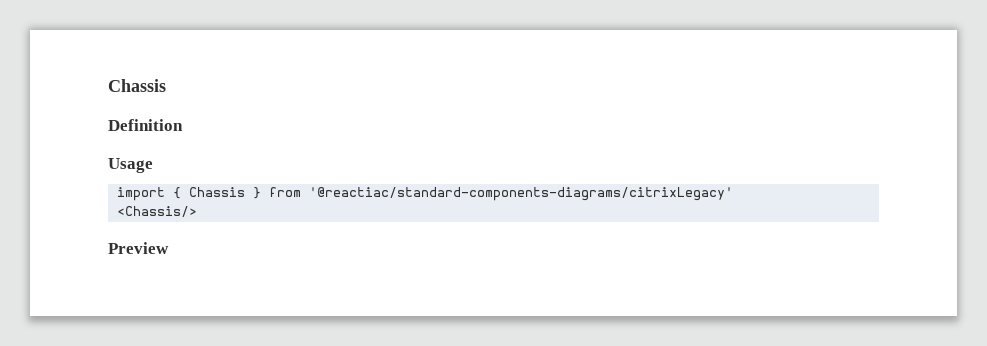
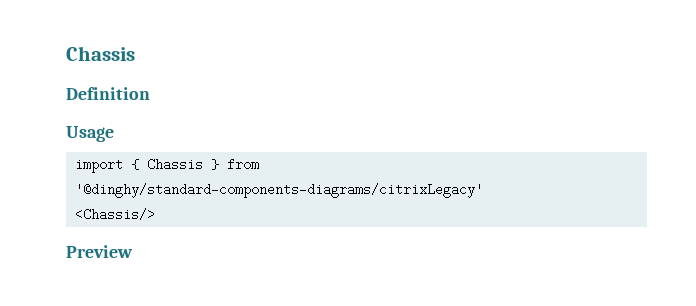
- import { Chassis } from '@reactiac/standard-components-diagrams/citrixLegacy'
+ import { Chassis } from '@dinghy/standard-components-diagrams/citrixLegacy'

